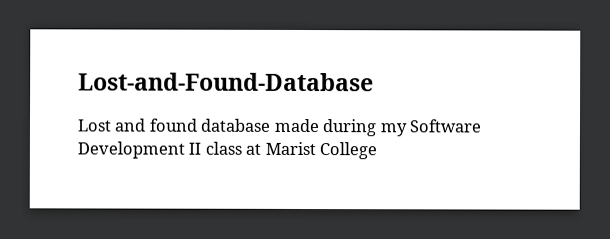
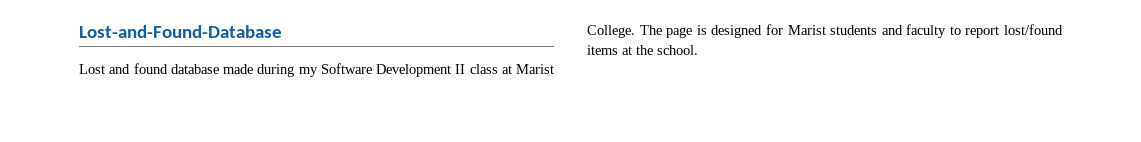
- Lost and found database made during my Software Development II class at Marist College
+ Lost and found database made during my Software Development II class at Marist College. The page is designed for Marist students and faculty to report lost/found items at the school.

